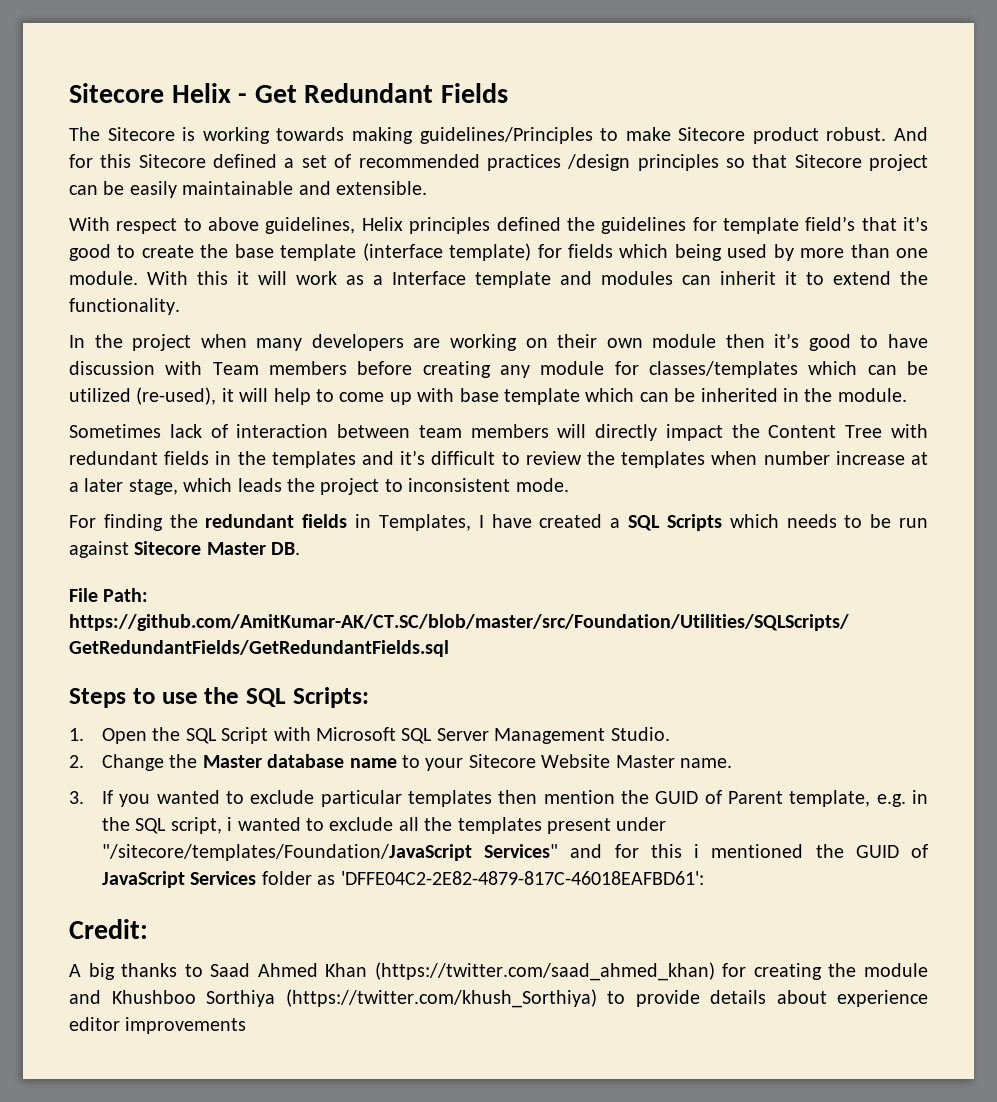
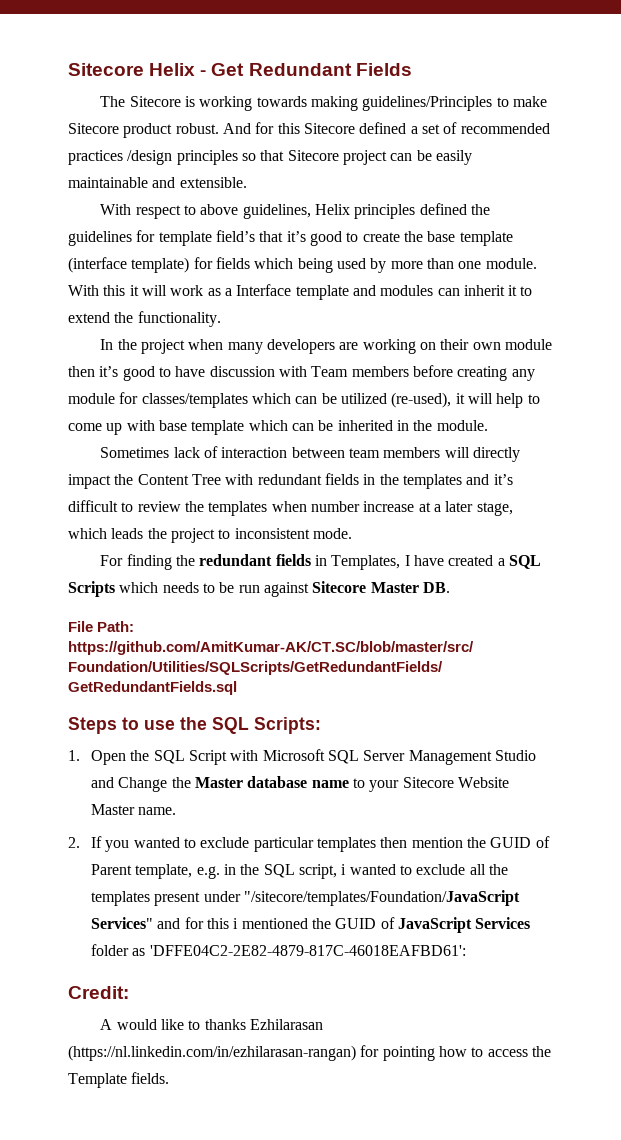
- 1. Open the SQL Script with Microsoft SQL Server Management Studio.
- 2. Change the Master database name to your Sitecore Website Master name.
+ 1. Open the SQL Script with Microsoft SQL Server Management Studio and Change the Master database name to your Sitecore Website Master name.
- 3. If you wanted to exclude particular templates then mention the GUID of Parent template, e.g. in the SQL script, i wanted to exclude all the templates present under "/sitecore/templates/Foundation/JavaScript Services" and for this i mentioned the GUID of JavaScript Services folder as 'DFFE04C2-2E82-4879-817C-46018EAFBD61':
+ 2. If you wanted to exclude particular templates then mention the GUID of Parent template, e.g. in the SQL script, i wanted to exclude all the templates present under "/sitecore/templates/Foundation/JavaScript Services" and for this i mentioned the GUID of JavaScript Services folder as 'DFFE04C2-2E82-4879-817C-46018EAFBD61':
- A big thanks to Saad Ahmed Khan (https://twitter.com/saad_ahmed_khan) for creating the module and Khushboo Sorthiya (https://twitter.com/khush_Sorthiya) to provide details about experience editor improvements
+ A would like to thanks Ezhilarasan (https://nl.linkedin.com/in/ezhilarasan-rangan) for pointing how to access the Template fields.

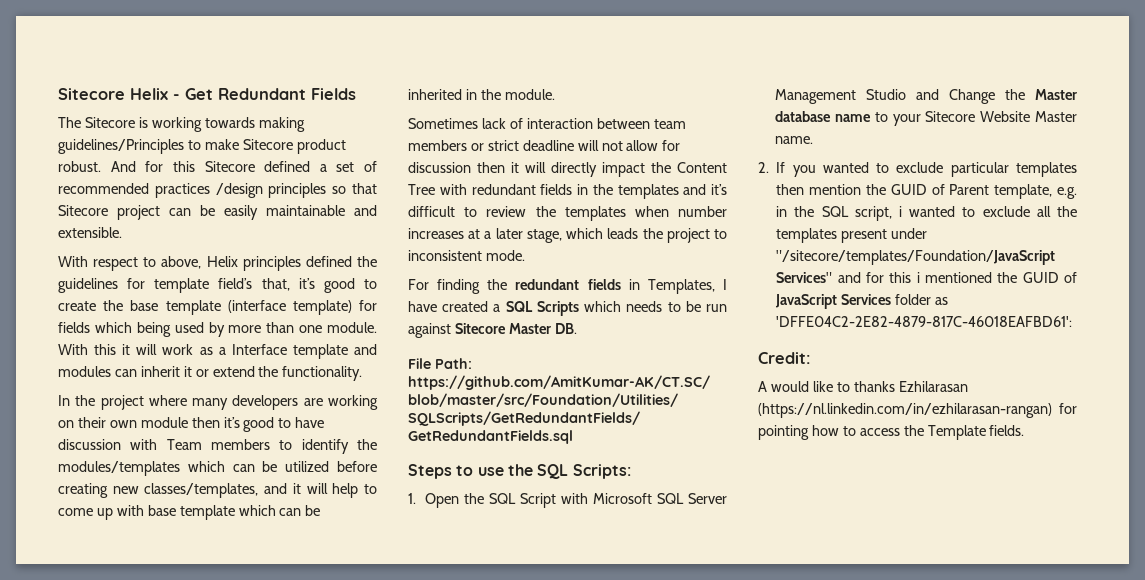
- With respect to above guidelines, Helix principles defined the guidelines for template field’s that it’s good to create the base template (interface template) for fields which being used by more than one module.
+ With respect to above, Helix principles defined the guidelines for template field’s that, it’s good to create the base template (interface template) for fields which being used by more than one module.
- With this it will work as a Interface template and modules can inherit it to extend the functionality.
+ With this it will work as a Interface template and modules can inherit it or extend the functionality.
- In the project when many developers are working on their own module then it’s good to have discussion with Team members before creating any module for classes/templates which can be utilized (re-used), it will help to come up with base template which can be inherited in the module.
+ In the project where many developers are working on their own module then it’s good to have discussion with Team members to identify the modules/templates which can be utilized before creating new classes/templates, and it will help to come up with base template which can be inherited in the module.
- Sometimes lack of interaction between team members will directly impact the Content Tree with redundant fields in the templates and it’s difficult to review the templates when number increase at a later stage, which leads the project to inconsistent mode.
+ Sometimes lack of interaction between team members or strict deadline will not allow for discussion then it will directly impact the Content Tree with redundant fields in the templates and it’s difficult to review the templates when number increases at a later stage, which leads the project to inconsistent mode.

